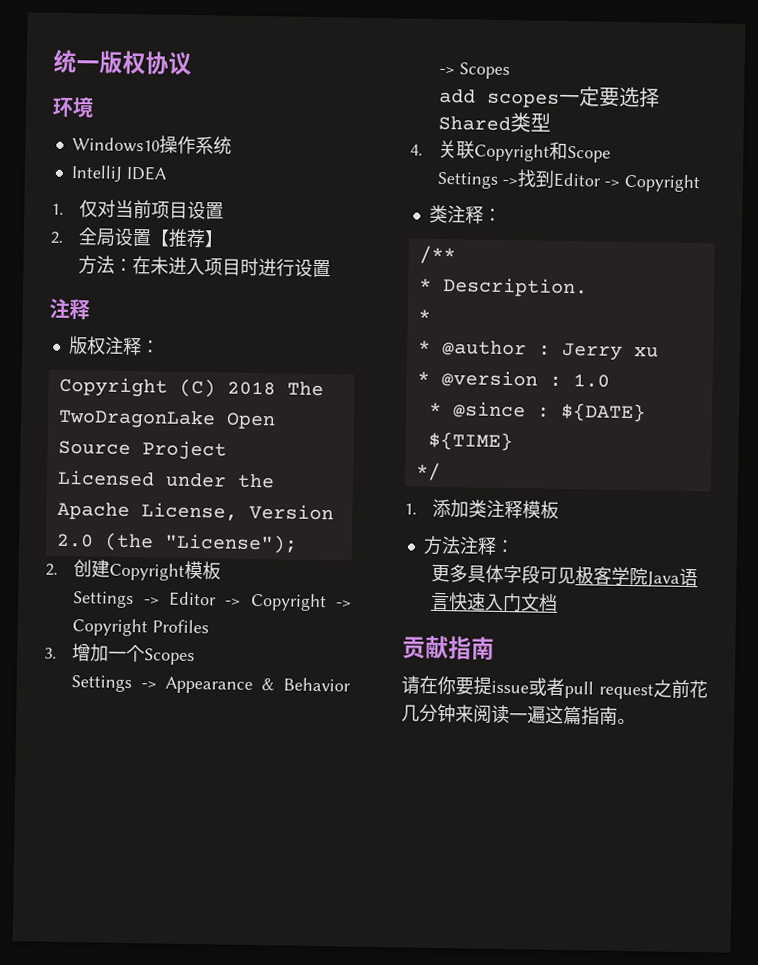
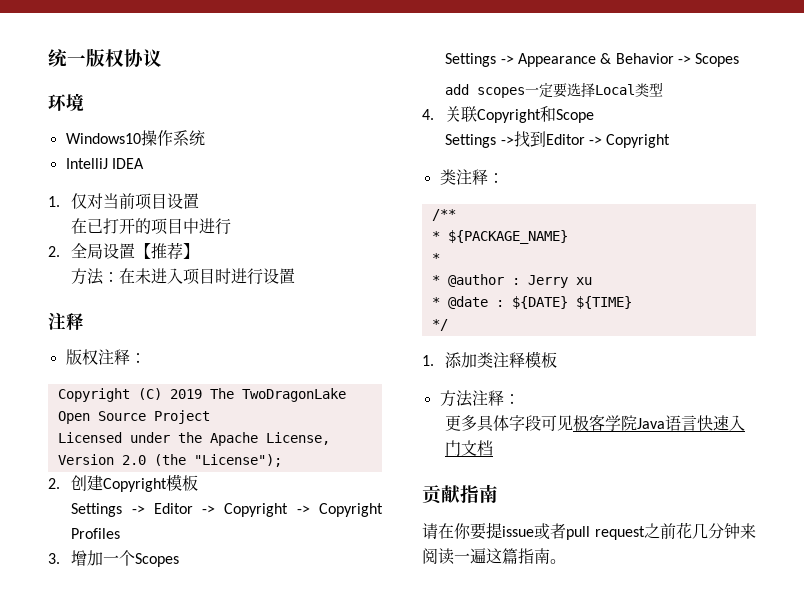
+ 在已打开的项目中进行
- Copyright (C) 2018 The TwoDragonLake Open Source Project
+ Copyright (C) 2019 The TwoDragonLake Open Source Project
- add scopes一定要选择Shared类型
+ add scopes一定要选择Local类型
- * Description.
+ * ${PACKAGE_NAME}
- * @version : 1.0
- * @since : ${DATE} ${TIME}
+ * @date : ${DATE} ${TIME}

